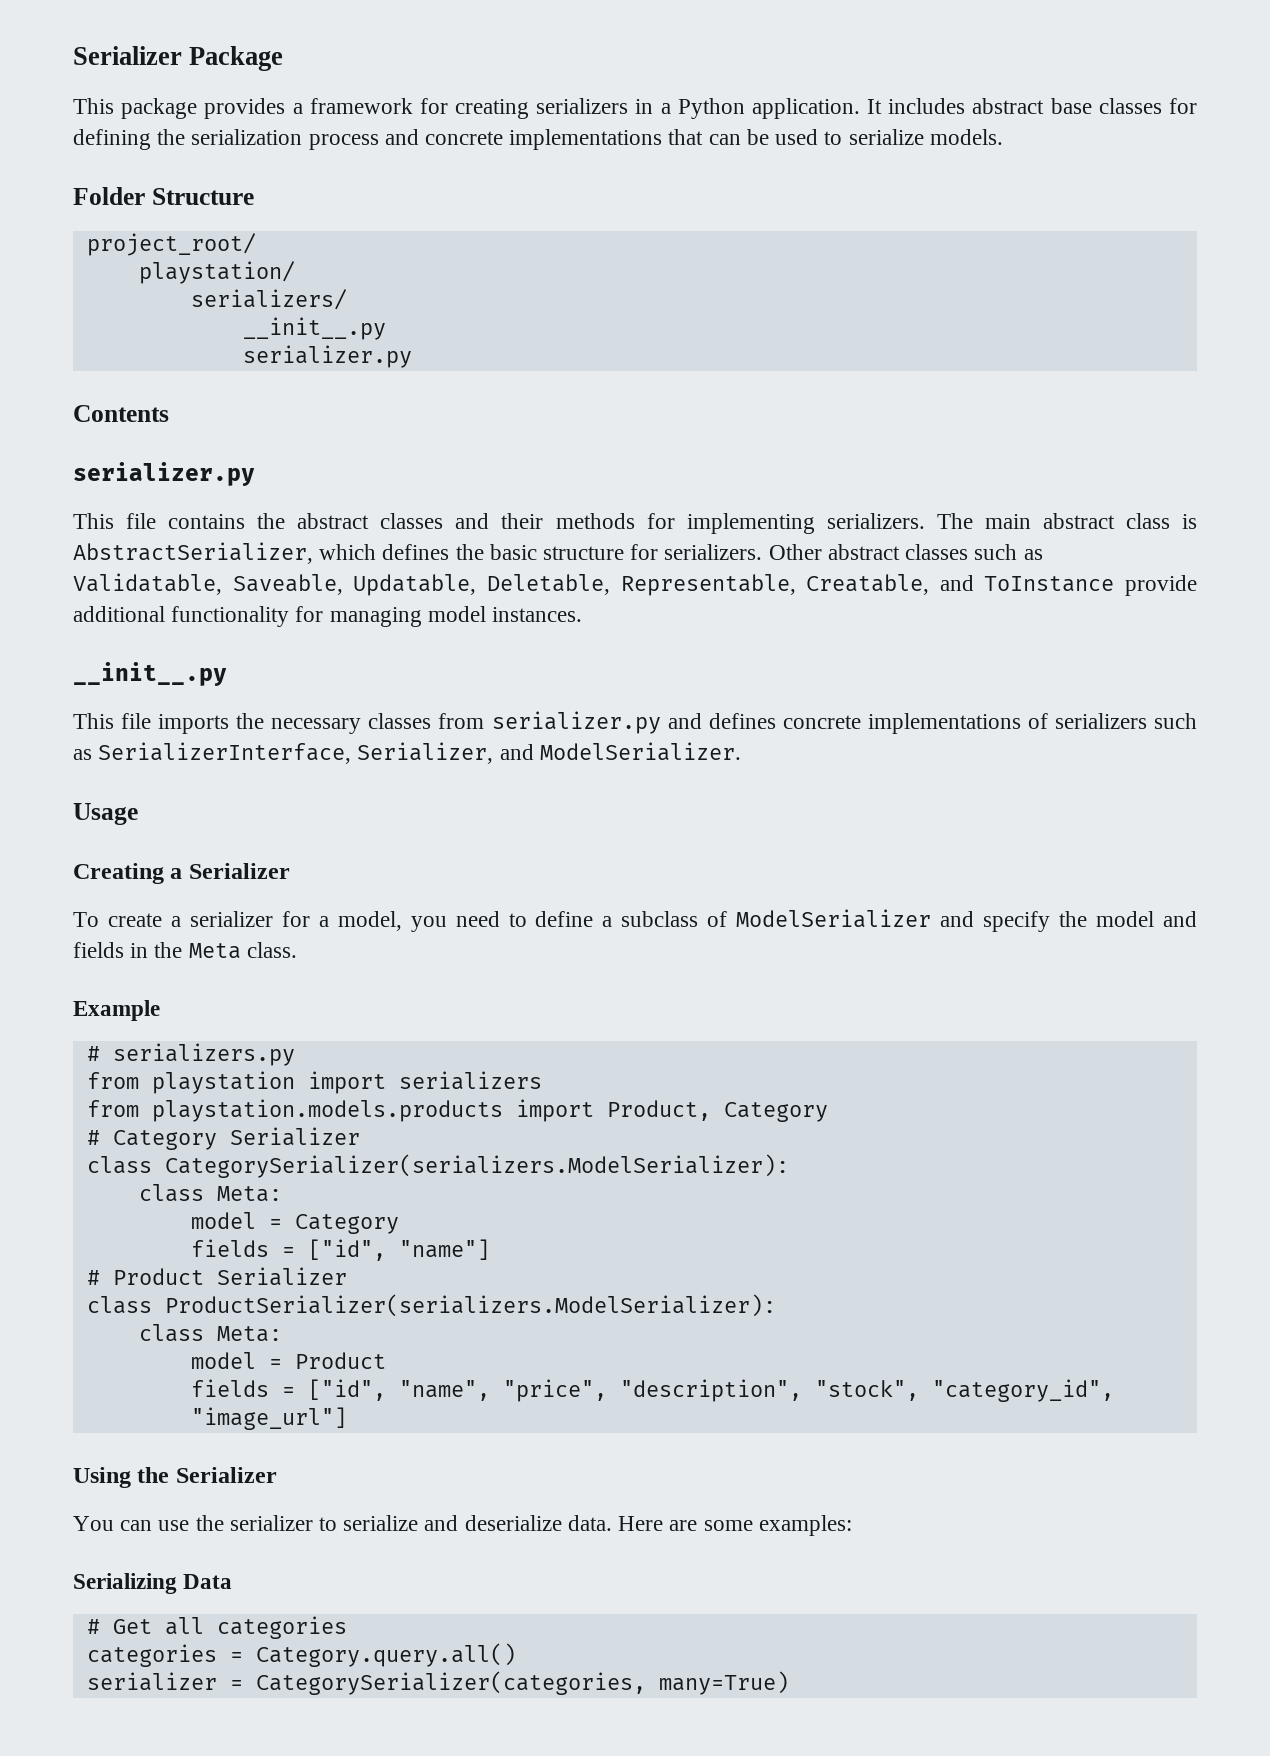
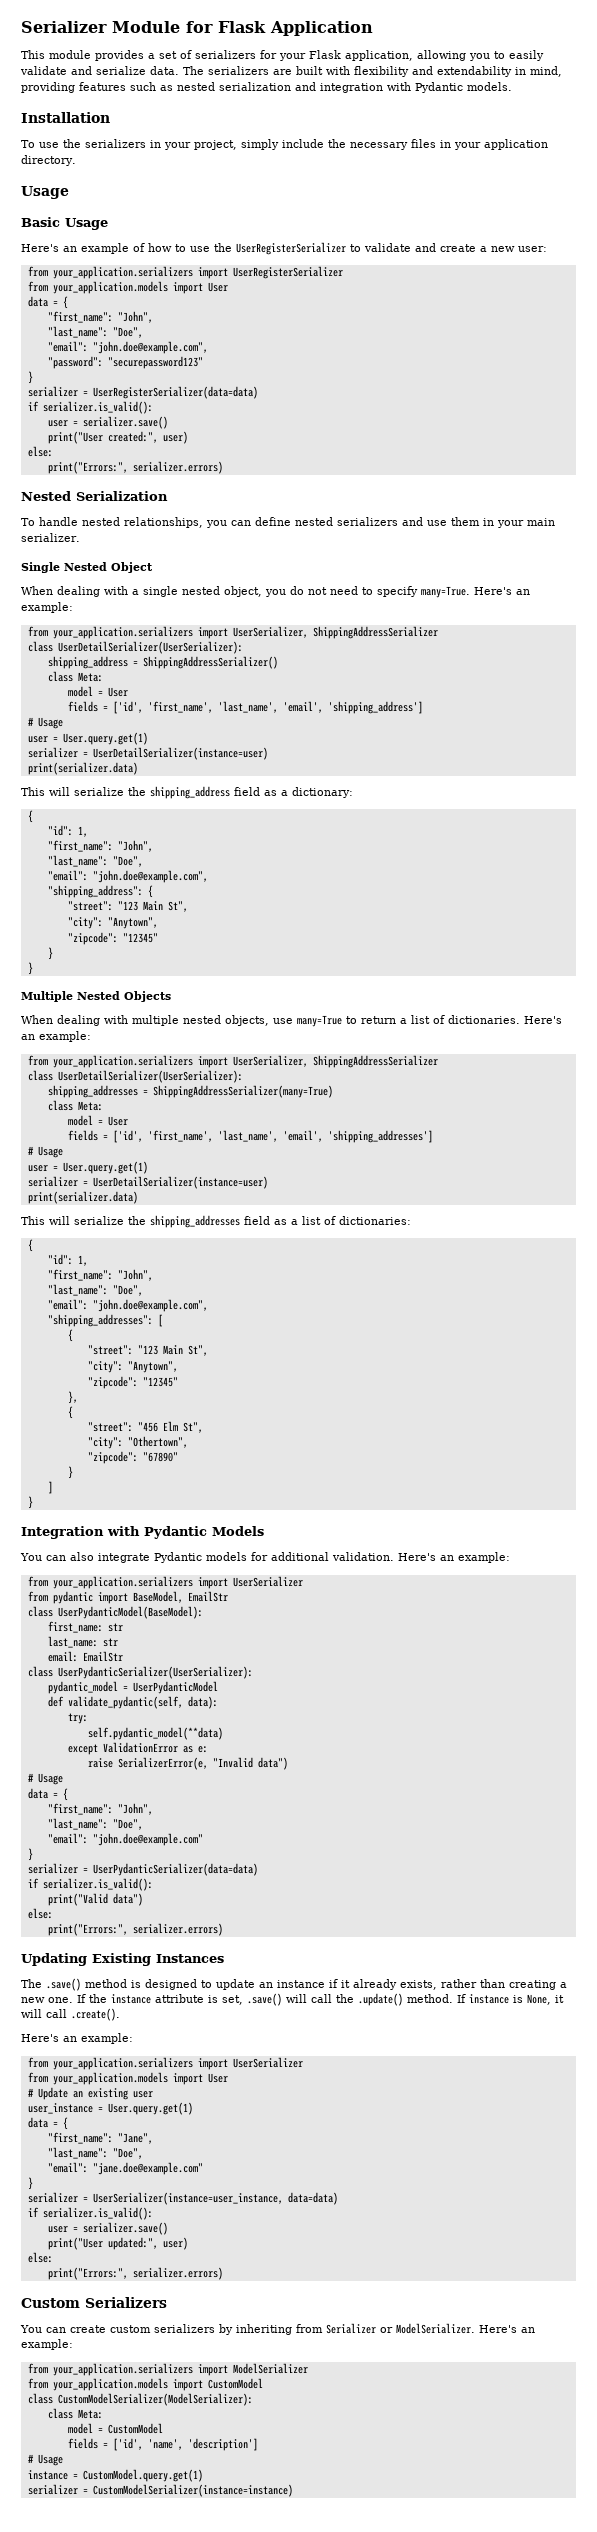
- Serializer Package
- This package provides a framework for creating serializers in a Python application. It includes abstract base classes for defining the serialization process and concrete implementations that can be used to serialize models.
- Folder Structure
- project_root/
- playstation/
- serializers/
- __init__.py
- serializer.py
- Contents
- serializer.py
- This file contains the abstract classes and their methods for implementing serializers. The main abstract class is AbstractSerializer, which defines the basic structure for serializers. Other abstract classes such as Validatable, Saveable, Updatable, Deletable, Representable, Creatable, and ToInstance provide additional functionality for managing model instances.
- __init__.py
- This file imports the necessary classes from serializer.py and defines concrete implementations of serializers such as SerializerInterface, Serializer, and ModelSerializer.
+ Serializer Module for Flask Application
+ This module provides a set of serializers for your Flask application, allowing you to easily validate and serialize data. The serializers are built with flexibility and extendability in mind, providing features such as nested serialization and integration with Pydantic models.
+ Installation
+ To use the serializers in your project, simply include the necessary files in your application directory.
  Usage
- Creating a Serializer
- To create a serializer for a model, you need to define a subclass of ModelSerializer and specify the model and fields in the Meta class.
- Example
- # serializers.py
- from playstation import serializers
- from playstation.models.products import Product, Category
- # Category Serializer
- class CategorySerializer(serializers.ModelSerializer):
+ Basic Usage
+ Here's an example of how to use the UserRegisterSerializer to validate and create a new user:
+ from your_application.serializers import UserRegisterSerializer
+ from your_application.models import User
+ data = {
+ "first_name": "John",
+ "last_name": "Doe",
+ "email": "john.doe@example.com",
+ "password": "securepassword123"
+ }
+ serializer = UserRegisterSerializer(data=data)
+ if serializer.is_valid():
+ user = serializer.save()
+ print("User created:", user)
+ else:
+ print("Errors:", serializer.errors)
+ Nested Serialization
+ To handle nested relationships, you can define nested serializers and use them in your main serializer.
+ Single Nested Object
+ When dealing with a single nested object, you do not need to specify many=True. Here's an example:
+ from your_application.serializers import UserSerializer, ShippingAddressSerializer
+ class UserDetailSerializer(UserSerializer):
+ shipping_address = ShippingAddressSerializer()
  class Meta:
- model = Category
- fields = ["id", "name"]
- # Product Serializer
- class ProductSerializer(serializers.ModelSerializer):
+ model = User
+ fields = ['id', 'first_name', 'last_name', 'email', 'shipping_address']
+ # Usage
+ user = User.query.get(1)
+ serializer = UserDetailSerializer(instance=user)
+ print(serializer.data)
+ This will serialize the shipping_address field as a dictionary:
+ {
+ "id": 1,
+ "first_name": "John",
+ "last_name": "Doe",
+ "email": "john.doe@example.com",
+ "shipping_address": {
+ "street": "123 Main St",
+ "city": "Anytown",
+ "zipcode": "12345"
+ }
+ }
+ Multiple Nested Objects
+ When dealing with multiple nested objects, use many=True to return a list of dictionaries. Here's an example:
+ from your_application.serializers import UserSerializer, ShippingAddressSerializer
+ class UserDetailSerializer(UserSerializer):
+ shipping_addresses = ShippingAddressSerializer(many=True)
  class Meta:
- model = Product
- fields = ["id", "name", "price", "description", "stock", "category_id", "image_url"]
- Using the Serializer
- You can use the serializer to serialize and deserialize data. Here are some examples:
- Serializing Data
- # Get all categories
- categories = Category.query.all()
- serializer = CategorySerializer(categories, many=True)
+ model = User
+ fields = ['id', 'first_name', 'last_name', 'email', 'shipping_addresses']
+ # Usage
+ user = User.query.get(1)
+ serializer = UserDetailSerializer(instance=user)
+ print(serializer.data)
+ This will serialize the shipping_addresses field as a list of dictionaries:
+ {
+ "id": 1,
+ "first_name": "John",
+ "last_name": "Doe",
+ "email": "john.doe@example.com",
+ "shipping_addresses": [
+ {
+ "street": "123 Main St",
+ "city": "Anytown",
+ "zipcode": "12345"
+ },
+ {
+ "street": "456 Elm St",
+ "city": "Othertown",
+ "zipcode": "67890"
+ }
+ ]
+ }
+ Integration with Pydantic Models
+ You can also integrate Pydantic models for additional validation. Here's an example:
+ from your_application.serializers import UserSerializer
+ from pydantic import BaseModel, EmailStr
+ class UserPydanticModel(BaseModel):
+ first_name: str
+ last_name: str
+ email: EmailStr
+ class UserPydanticSerializer(UserSerializer):
+ pydantic_model = UserPydanticModel
+ def validate_pydantic(self, data):
+ try:
+ self.pydantic_model(**data)
+ except ValidationError as e:
+ raise SerializerError(e, "Invalid data")
+ # Usage
+ data = {
+ "first_name": "John",
+ "last_name": "Doe",
+ "email": "john.doe@example.com"
+ }
+ serializer = UserPydanticSerializer(data=data)
+ if serializer.is_valid():
+ print("Valid data")
+ else:
+ print("Errors:", serializer.errors)
+ Updating Existing Instances
+ The .save() method is designed to update an instance if it already exists, rather than creating a new one. If the instance attribute is set, .save() will call the .update() method. If instance is None, it will call .create().
+ Here's an example:
+ from your_application.serializers import UserSerializer
+ from your_application.models import User
+ # Update an existing user
+ user_instance = User.query.get(1)
+ data = {
+ "first_name": "Jane",
+ "last_name": "Doe",
+ "email": "jane.doe@example.com"
+ }
+ serializer = UserSerializer(instance=user_instance, data=data)
+ if serializer.is_valid():
+ user = serializer.save()
+ print("User updated:", user)
+ else:
+ print("Errors:", serializer.errors)
+ Custom Serializers
+ You can create custom serializers by inheriting from Serializer or ModelSerializer. Here's an example:
+ from your_application.serializers import ModelSerializer
+ from your_application.models import CustomModel
+ class CustomModelSerializer(ModelSerializer):
+ class Meta:
+ model = CustomModel
+ fields = ['id', 'name', 'description']
+ # Usage
+ instance = CustomModel.query.get(1)
+ serializer = CustomModelSerializer(instance=instance)

